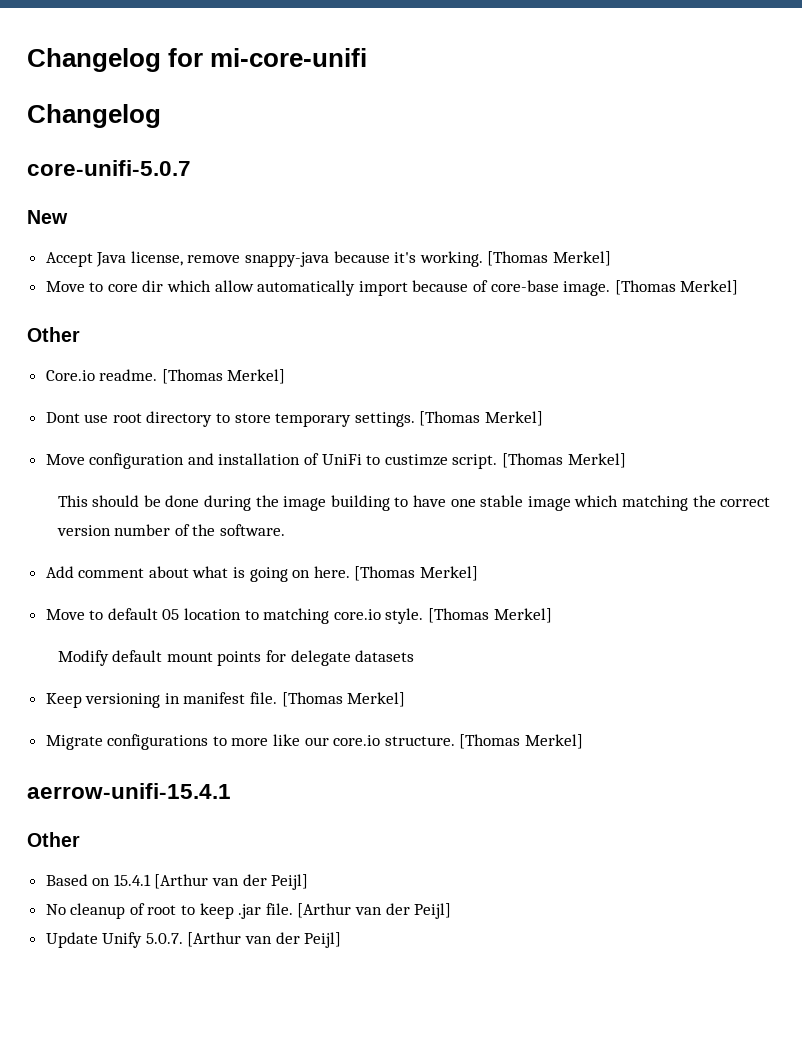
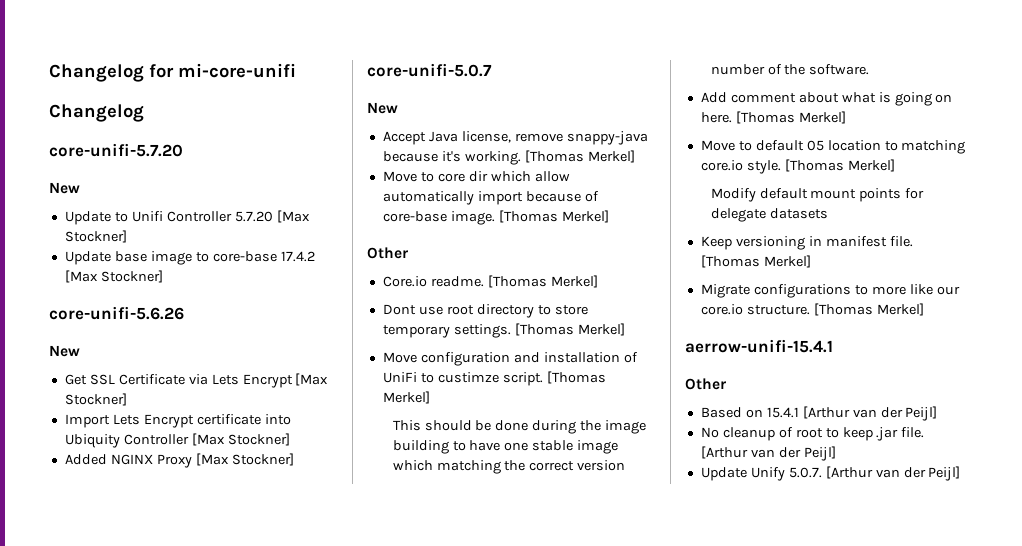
+ core-unifi-5.7.20
+ New
+ Update to Unifi Controller 5.7.20 [Max Stockner]
+ Update base image to core-base 17.4.2 [Max Stockner]
+ core-unifi-5.6.26
+ New
+ Get SSL Certificate via Lets Encrypt [Max Stockner]
+ Import Lets Encrypt certificate into Ubiquity Controller [Max Stockner]
+ Added NGINX Proxy [Max Stockner]

